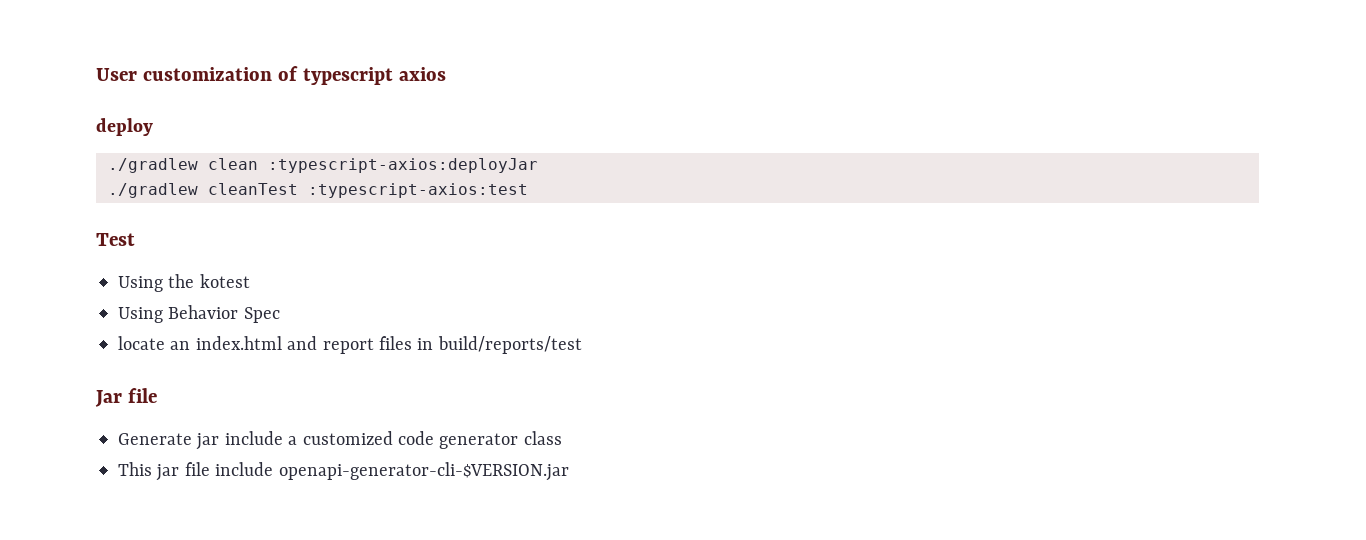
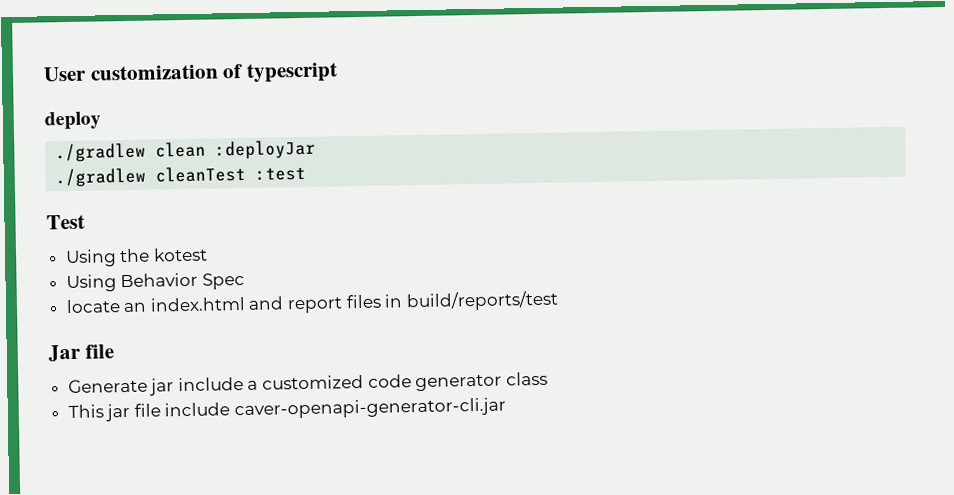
- User customization of typescript axios
+ User customization of typescript
- ./gradlew clean :typescript-axios:deployJar
+ ./gradlew clean :deployJar
- ./gradlew cleanTest :typescript-axios:test
+ ./gradlew cleanTest :test
- This jar file include openapi-generator-cli-$VERSION.jar
+ This jar file include caver-openapi-generator-cli.jar

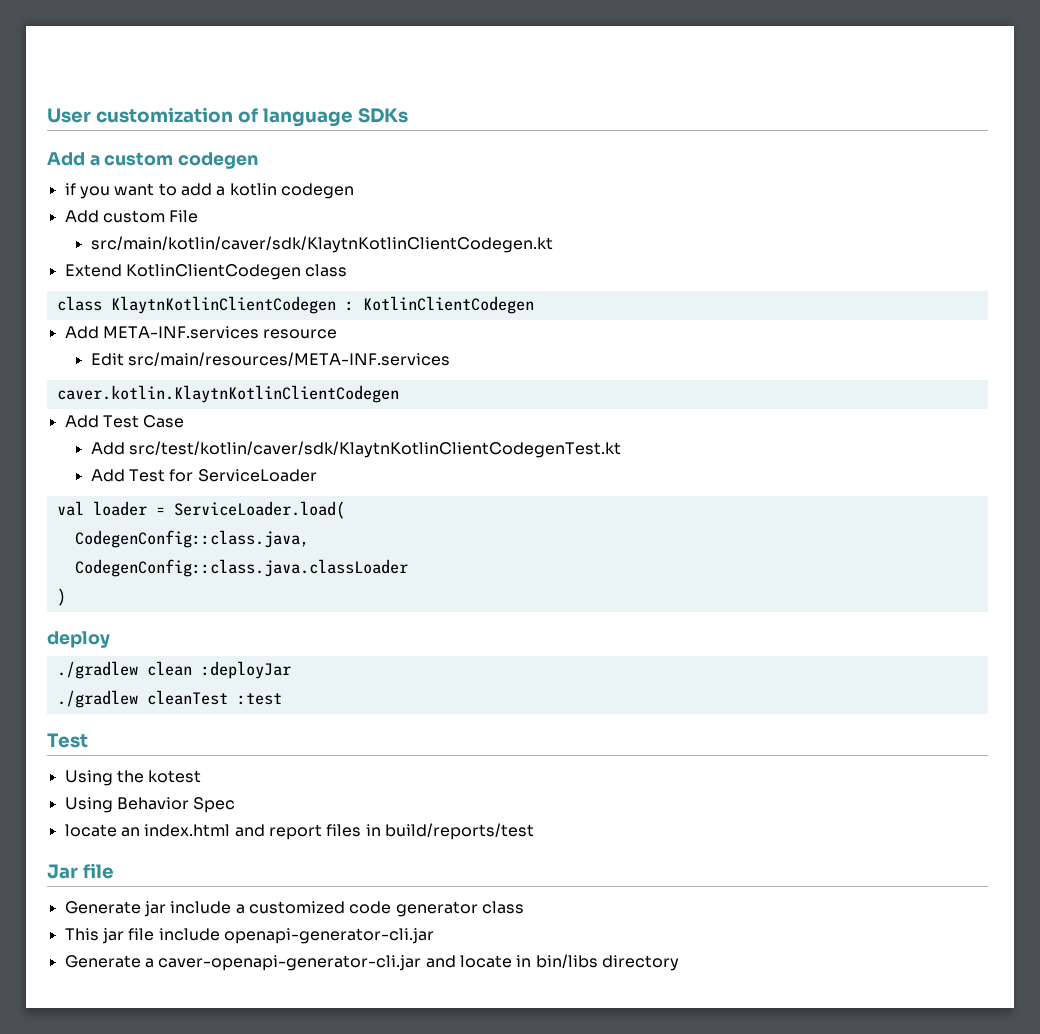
- User customization of typescript
+ User customization of language SDKs
+ Add a custom codegen
+ if you want to add a kotlin codegen
+ Add custom File
+ src/main/kotlin/caver/sdk/KlaytnKotlinClientCodegen.kt
+ Extend KotlinClientCodegen class
+ class KlaytnKotlinClientCodegen : KotlinClientCodegen
+ Add META-INF.services resource
+ Edit src/main/resources/META-INF.services
+ caver.kotlin.KlaytnKotlinClientCodegen
+ Add Test Case
+ Add src/test/kotlin/caver/sdk/KlaytnKotlinClientCodegenTest.kt
+ Add Test for ServiceLoader
+ val loader = ServiceLoader.load(
+ CodegenConfig::class.java,
+ CodegenConfig::class.java.classLoader
+ )
- This jar file include caver-openapi-generator-cli.jar
+ This jar file include openapi-generator-cli.jar
+ Generate a caver-openapi-generator-cli.jar and locate in bin/libs directory

